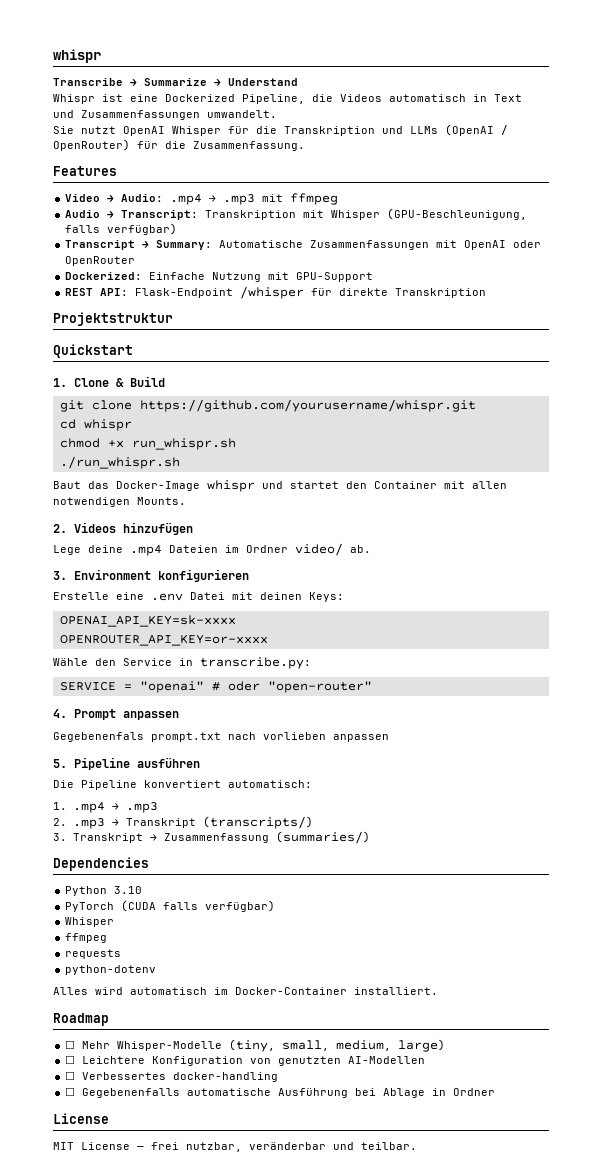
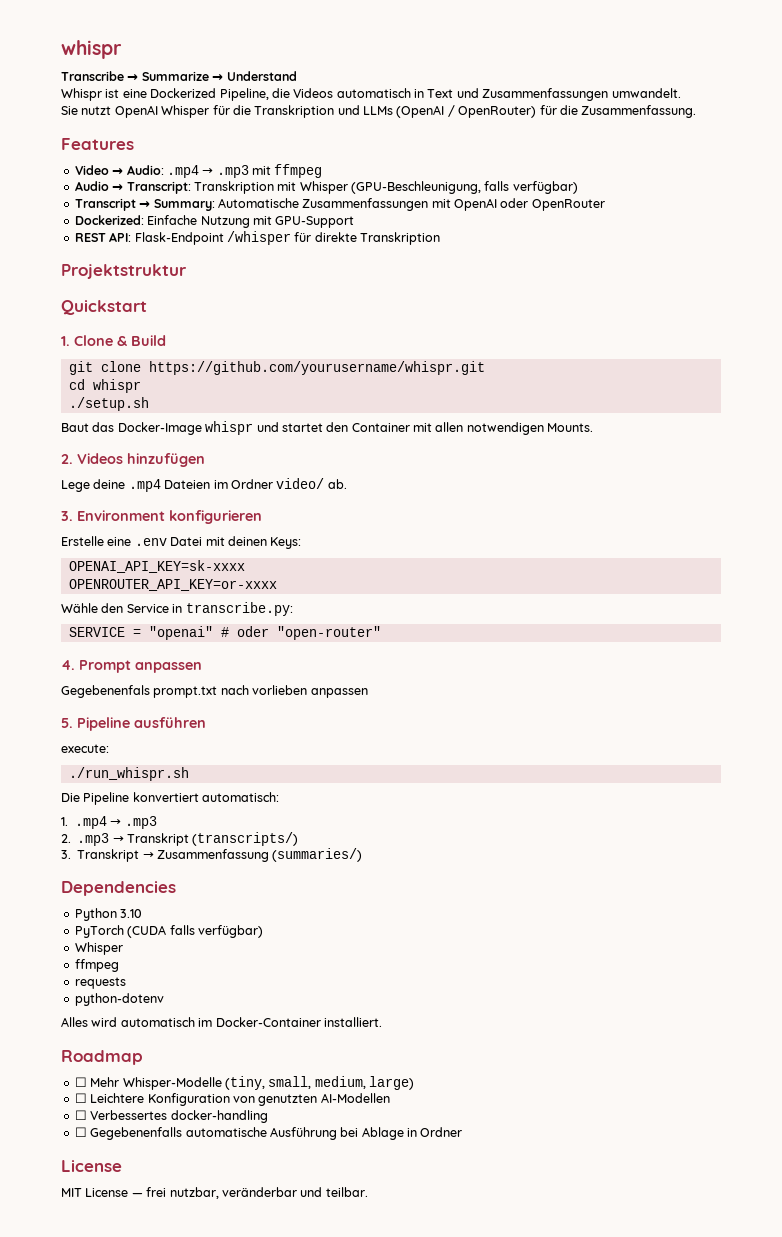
- chmod +x run_whispr.sh
- ./run_whispr.sh
+ ./setup.sh
+ execute:
+ ./run_whispr.sh

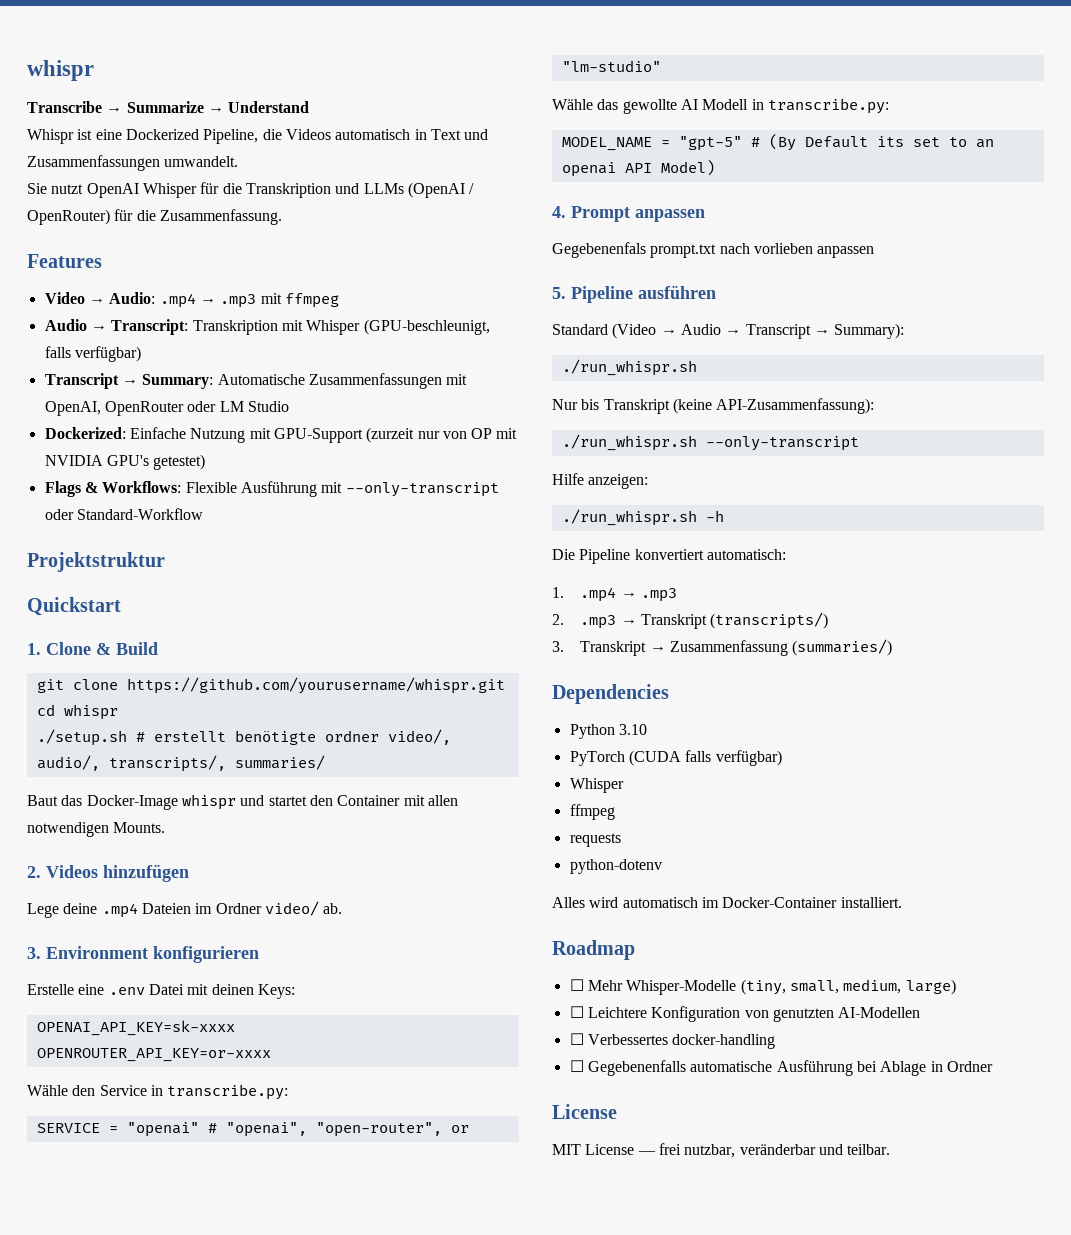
- Audio → Transcript: Transkription mit Whisper (GPU-Beschleunigung, falls verfügbar)
+ Audio → Transcript: Transkription mit Whisper (GPU-beschleunigt, falls verfügbar)
- Transcript → Summary: Automatische Zusammenfassungen mit OpenAI oder OpenRouter
+ Transcript → Summary: Automatische Zusammenfassungen mit OpenAI, OpenRouter oder LM Studio
- Dockerized: Einfache Nutzung mit GPU-Support
- REST API: Flask-Endpoint /whisper für direkte Transkription
+ Dockerized: Einfache Nutzung mit GPU-Support (zurzeit nur von OP mit NVIDIA GPU's getestet)
+ Flags & Workflows: Flexible Ausführung mit --only-transcript oder Standard-Workflow
- ./setup.sh
+ ./setup.sh # erstellt benötigte ordner video/, audio/, transcripts/, summaries/
- SERVICE = "openai" # oder "open-router"
+ SERVICE = "openai" # "openai", "open-router", or "lm-studio"
+ Wähle das gewollte AI Modell in transcribe.py:
+ MODEL_NAME = "gpt-5" # (By Default its set to an openai API Model)
- execute:
+ Standard (Video → Audio → Transcript → Summary):
  ./run_whispr.sh
+ Nur bis Transkript (keine API-Zusammenfassung):
+ ./run_whispr.sh --only-transcript
+ Hilfe anzeigen:
+ ./run_whispr.sh -h

